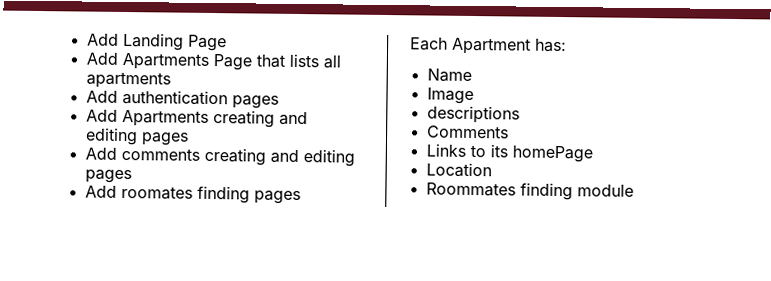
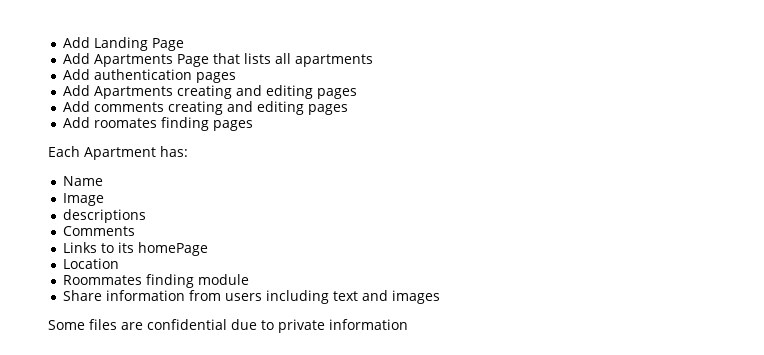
+ Share information from users including text and images
+ Some files are confidential due to private information

